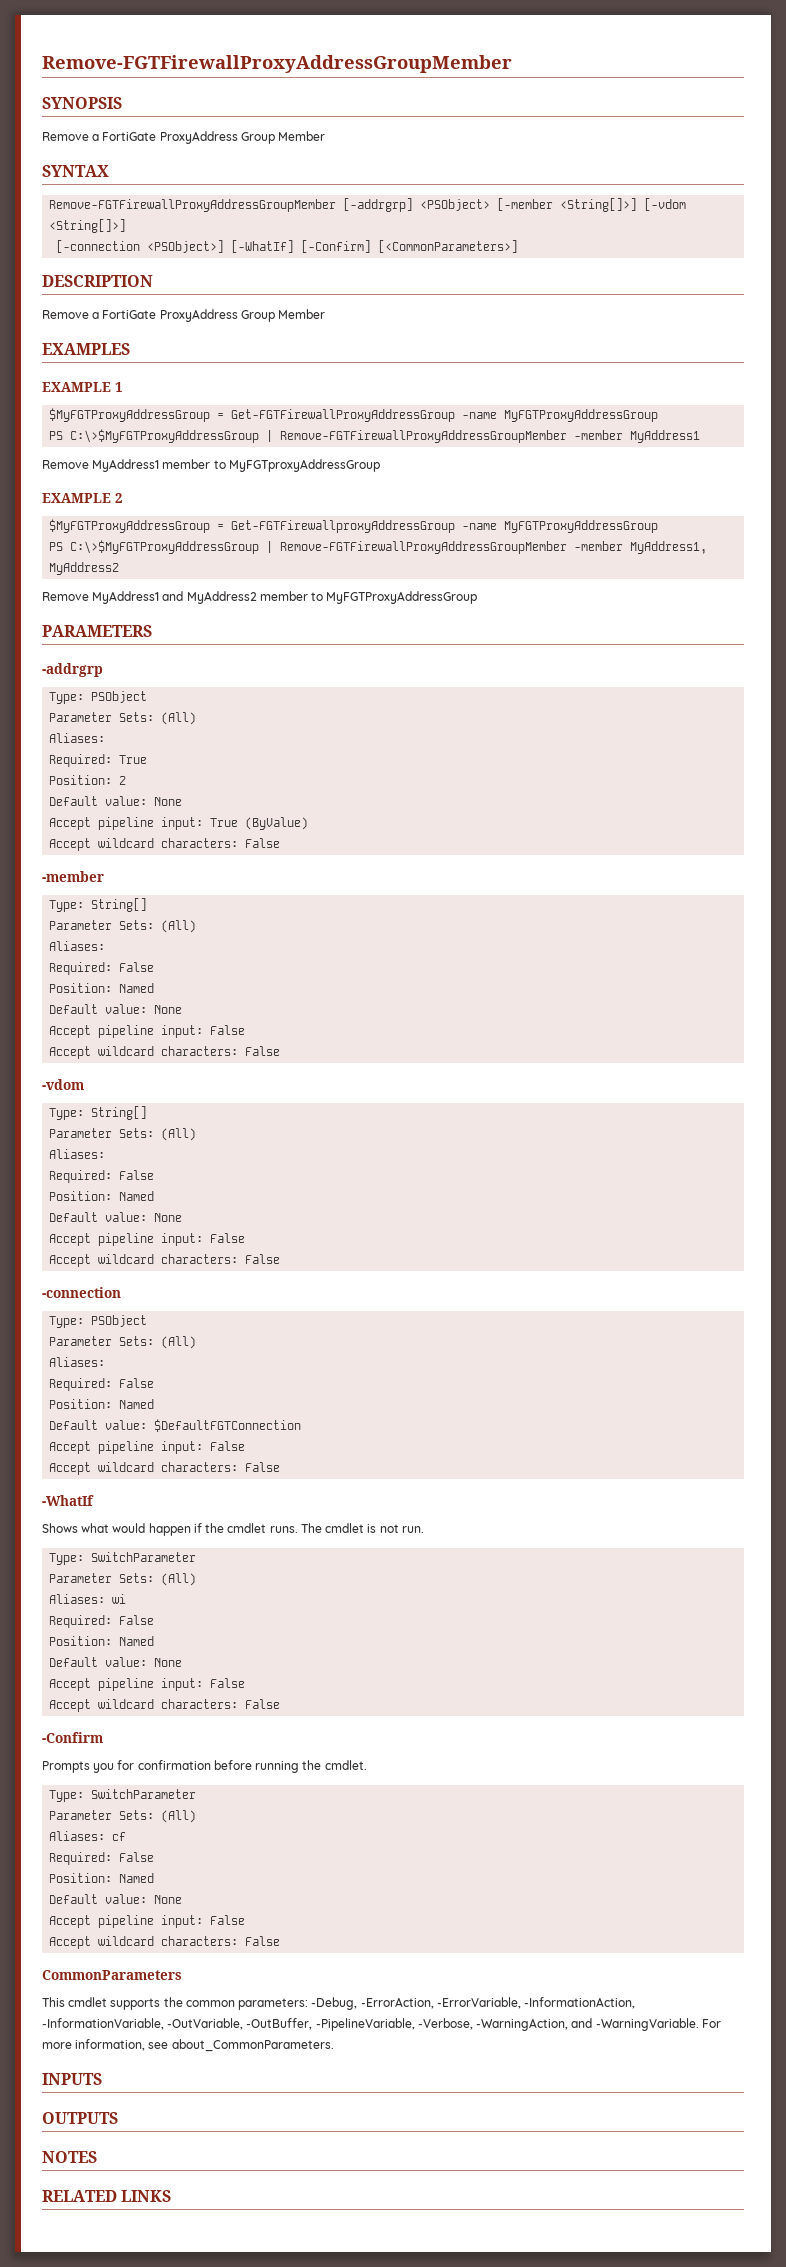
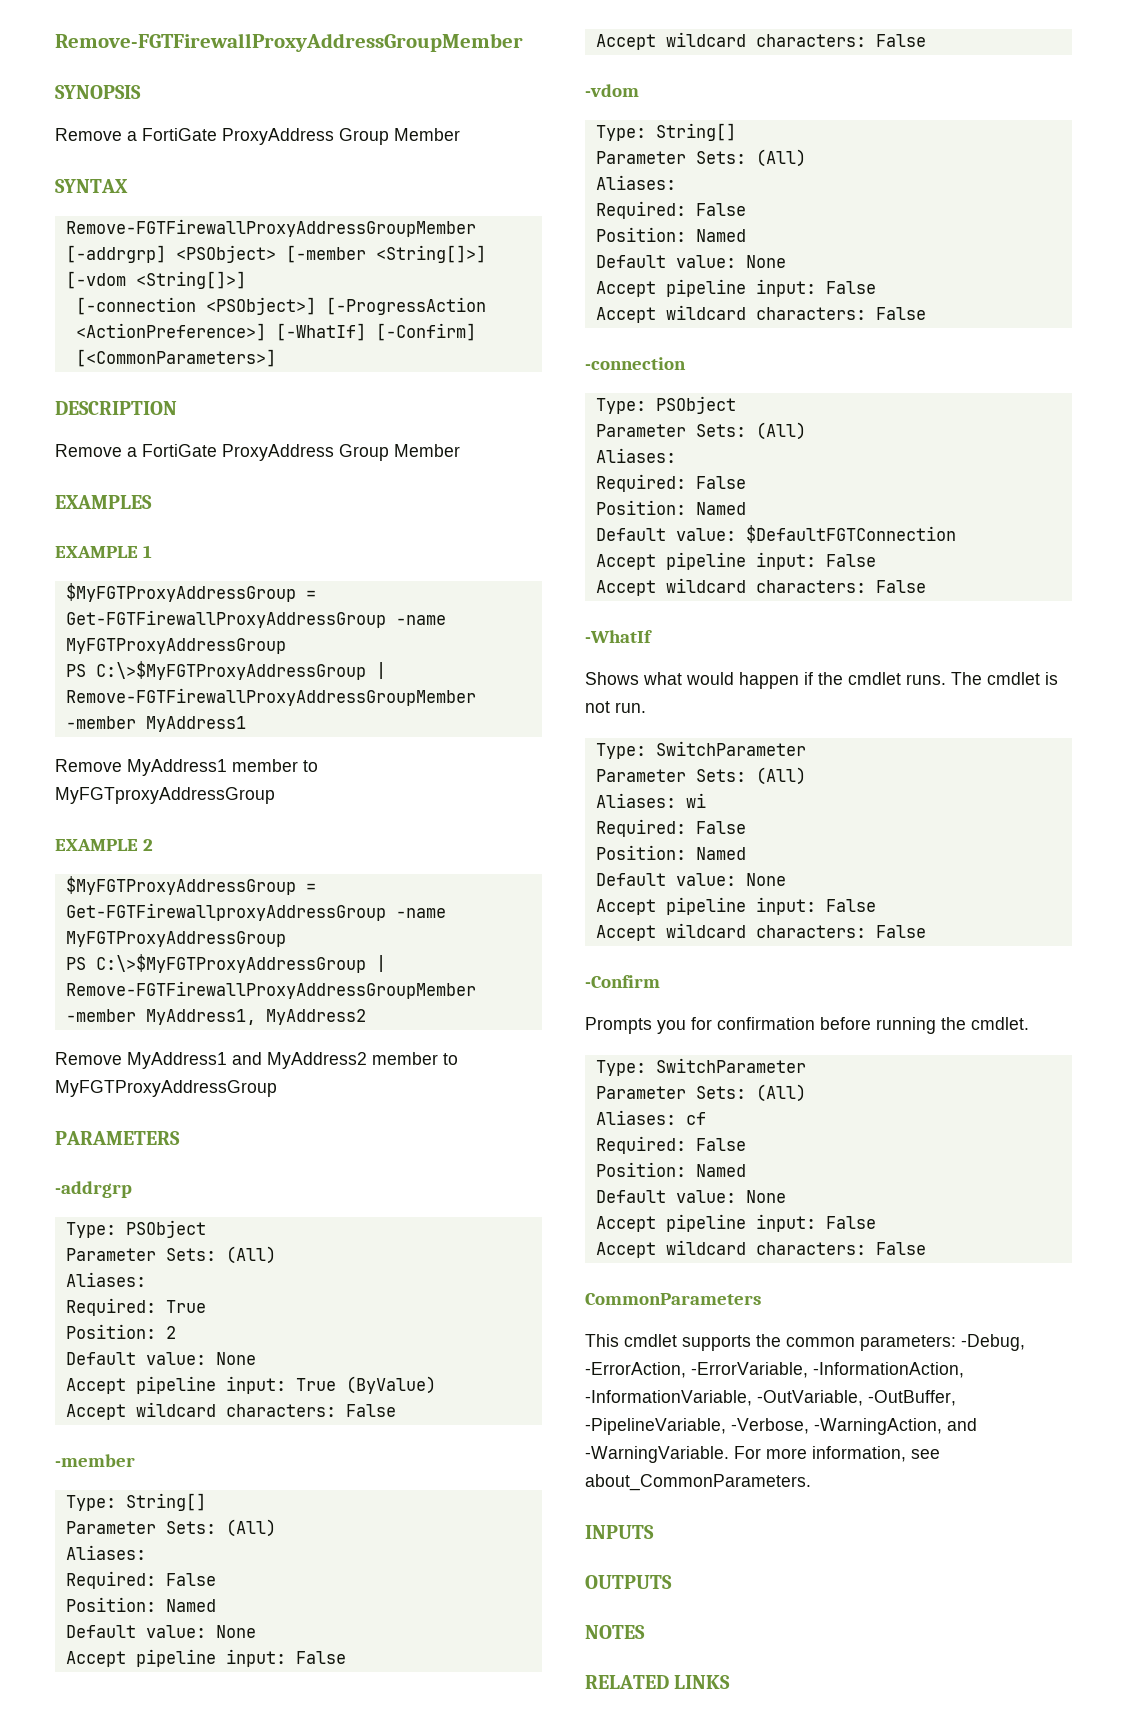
- [-connection <PSObject>] [-WhatIf] [-Confirm] [<CommonParameters>]
+ [-connection <PSObject>] [-ProgressAction <ActionPreference>] [-WhatIf] [-Confirm] [<CommonParameters>]

